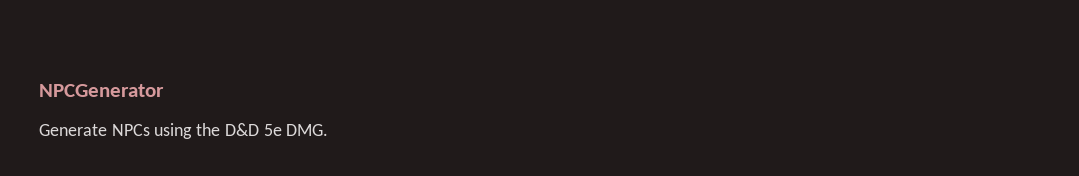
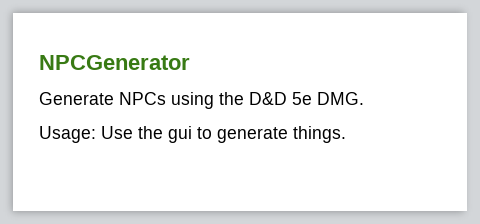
+ Usage: Use the gui to generate things.

